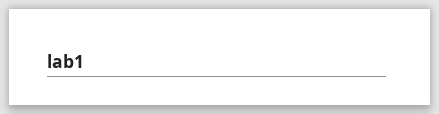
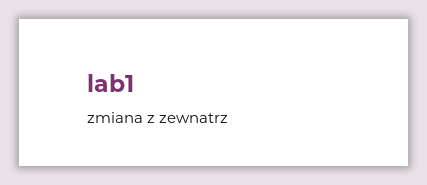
+ zmiana z zewnatrz

